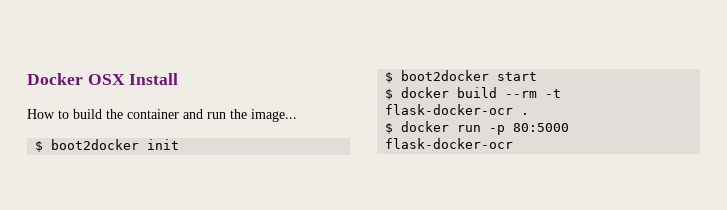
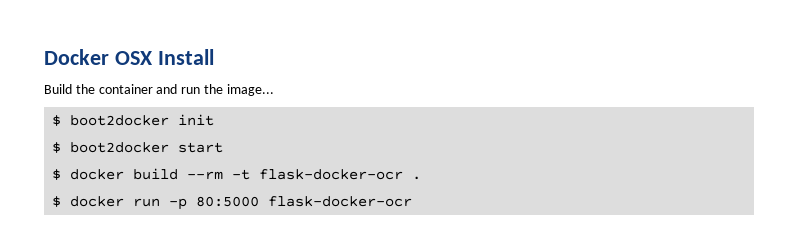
- How to build the container and run the image...
+ Build the container and run the image...

